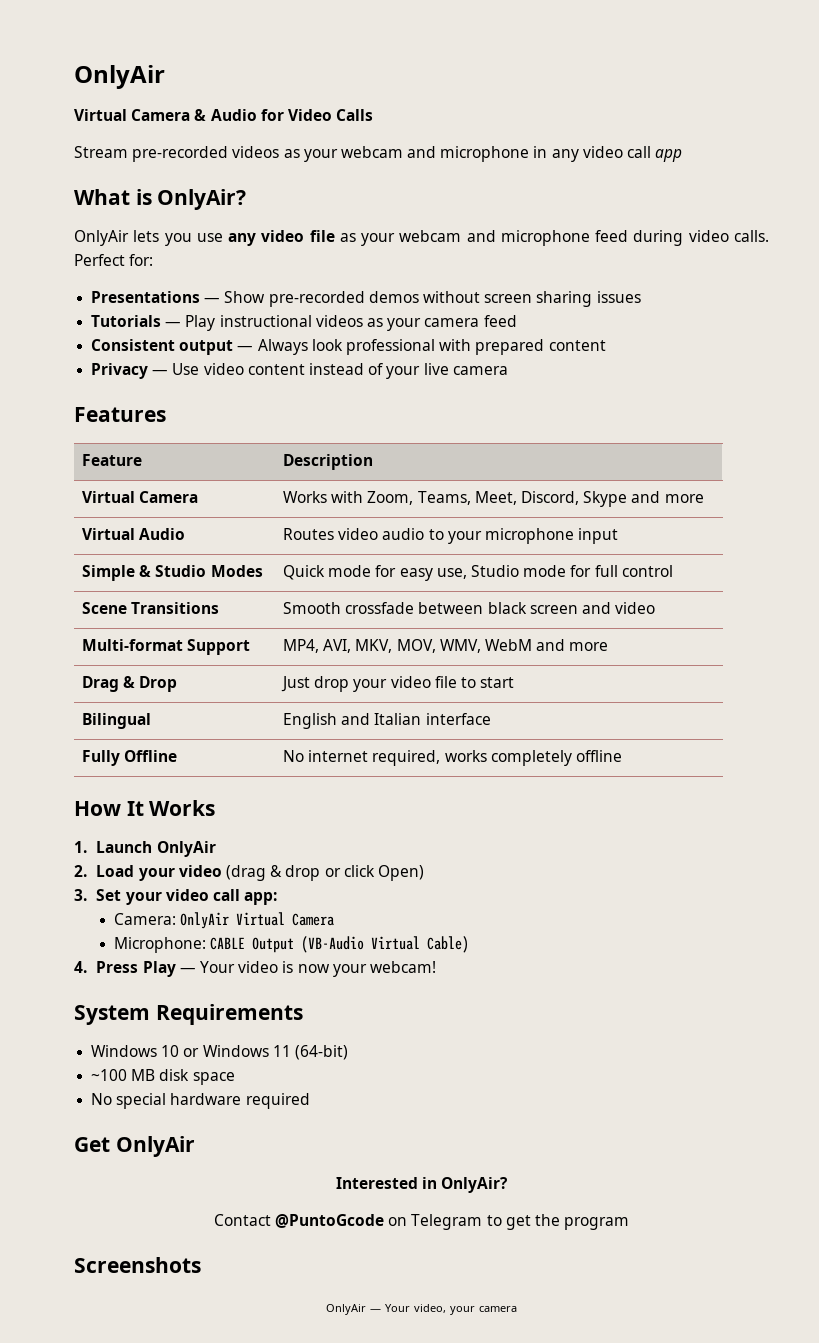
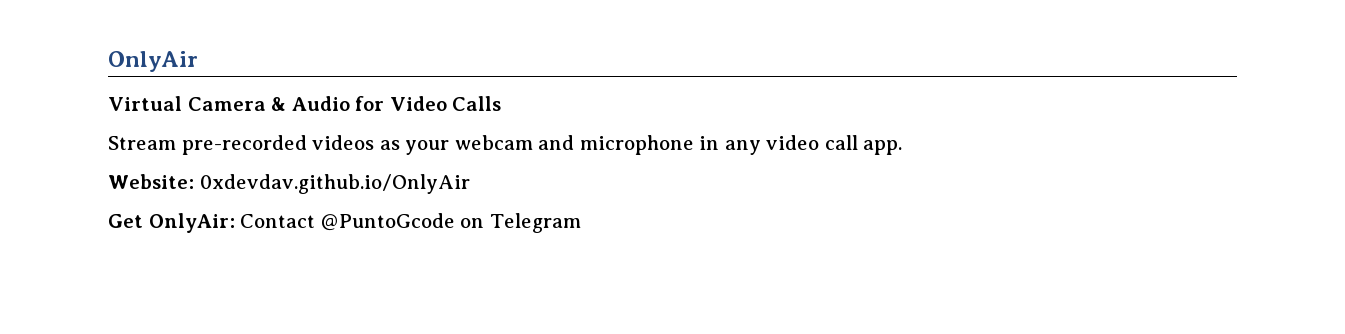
- Stream pre-recorded videos as your webcam and microphone in any video call app
- What is OnlyAir?
- OnlyAir lets you use any video file as your webcam and microphone feed during video calls. Perfect for:
- Presentations — Show pre-recorded demos without screen sharing issues
- Tutorials — Play instructional videos as your camera feed
- Consistent output — Always look professional with prepared content
- Privacy — Use video content instead of your live camera
- Features
- Feature | Description
- Virtual Camera | Works with Zoom, Teams, Meet, Discord, Skype and more
- Virtual Audio | Routes video audio to your microphone input
- Simple & Studio Modes | Quick mode for easy use, Studio mode for full control
- Scene Transitions | Smooth crossfade between black screen and video
- Multi-format Support | MP4, AVI, MKV, MOV, WMV, WebM and more
- Drag & Drop | Just drop your video file to start
- Bilingual | English and Italian interface
- Fully Offline | No internet required, works completely offline
- How It Works
- 1. Launch OnlyAir
- 2. Load your video (drag & drop or click Open)
- 3. Set your video call app:
- Camera: OnlyAir Virtual Camera
- Microphone: CABLE Output (VB-Audio Virtual Cable)
- 4. Press Play — Your video is now your webcam!
- System Requirements
- Windows 10 or Windows 11 (64-bit)
- ~100 MB disk space
- No special hardware required
- Get OnlyAir
- Interested in OnlyAir?
- Contact @PuntoGcode on Telegram to get the program
- Screenshots
- OnlyAir — Your video, your camera
+ Stream pre-recorded videos as your webcam and microphone in any video call app.
+ Website: 0xdevdav.github.io/OnlyAir
+ Get OnlyAir: Contact @PuntoGcode on Telegram

